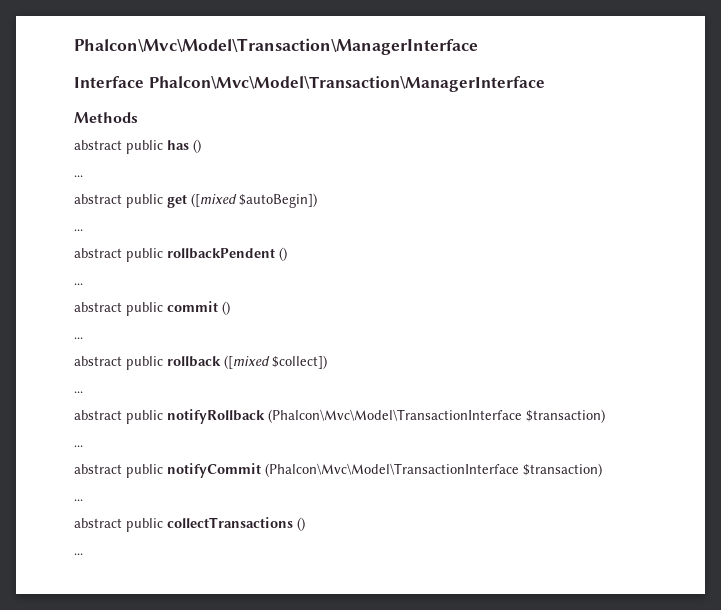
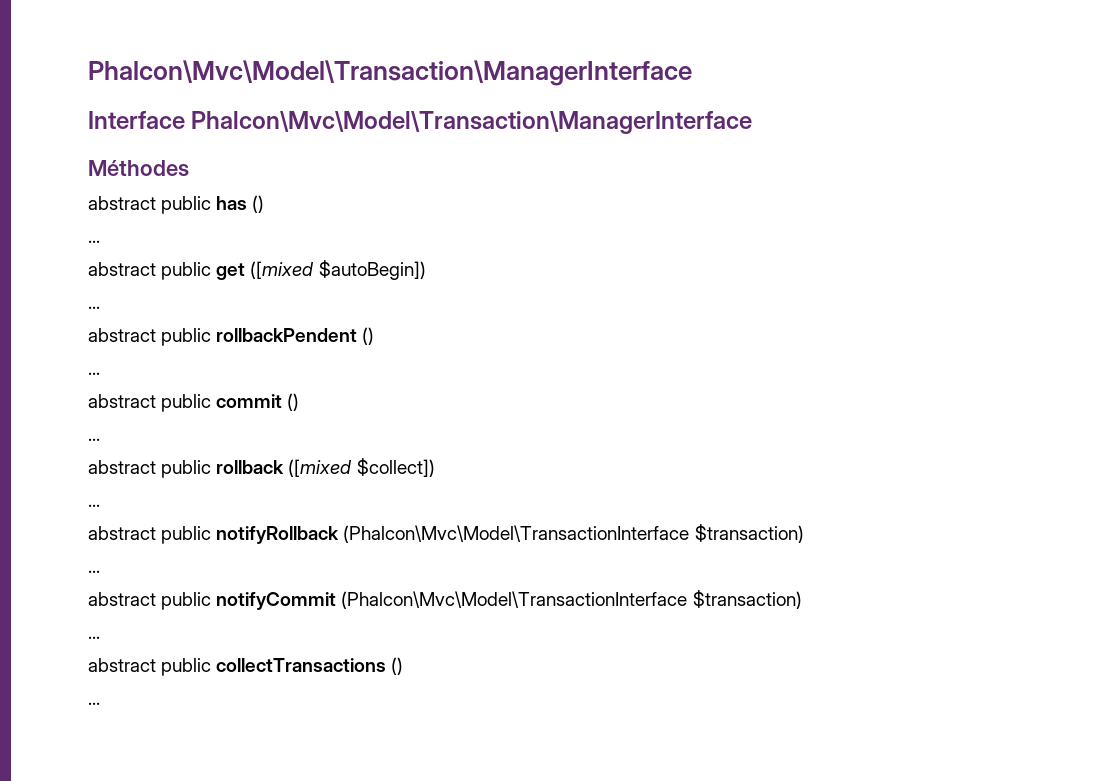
- Methods
+ Méthodes

